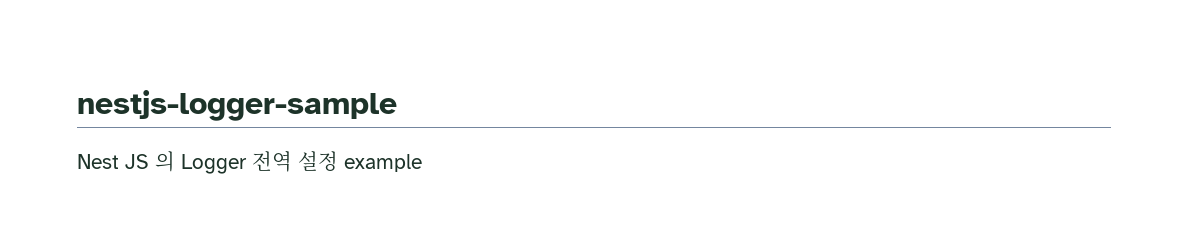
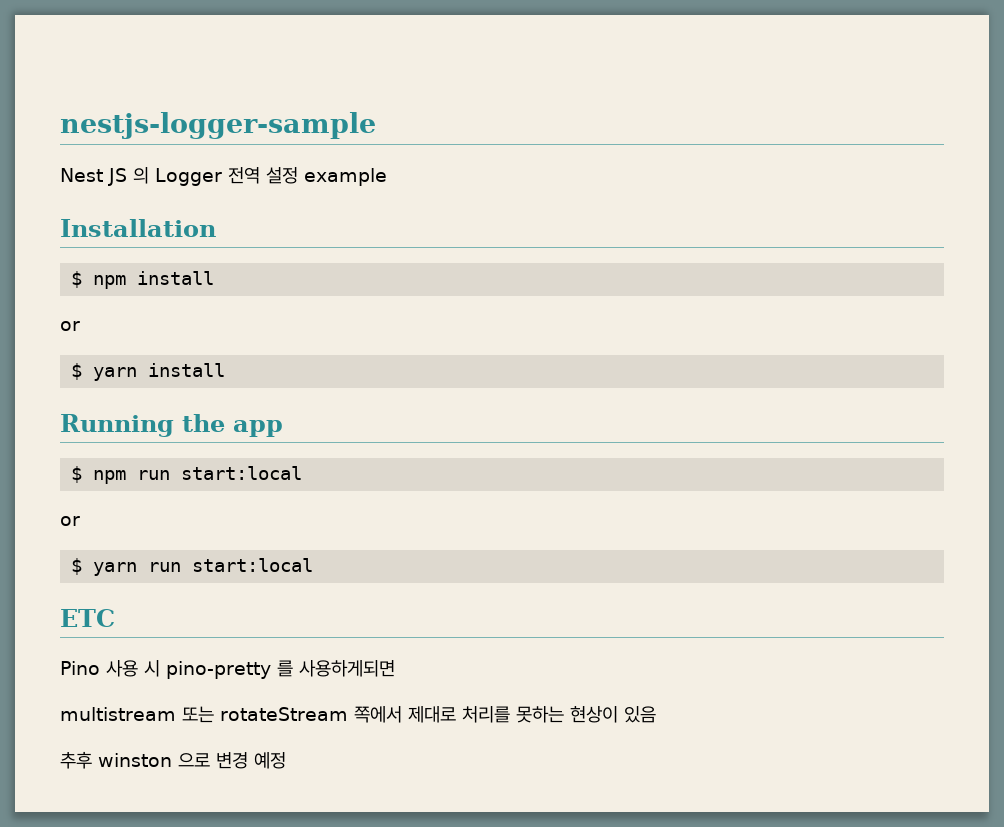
+ Installation
+ $ npm install
+ or
+ $ yarn install
+ Running the app
+ $ npm run start:local
+ or
+ $ yarn run start:local
+ ETC
+ Pino 사용 시 pino-pretty 를 사용하게되면
+ multistream 또는 rotateStream 쪽에서 제대로 처리를 못하는 현상이 있음
+ 추후 winston 으로 변경 예정

